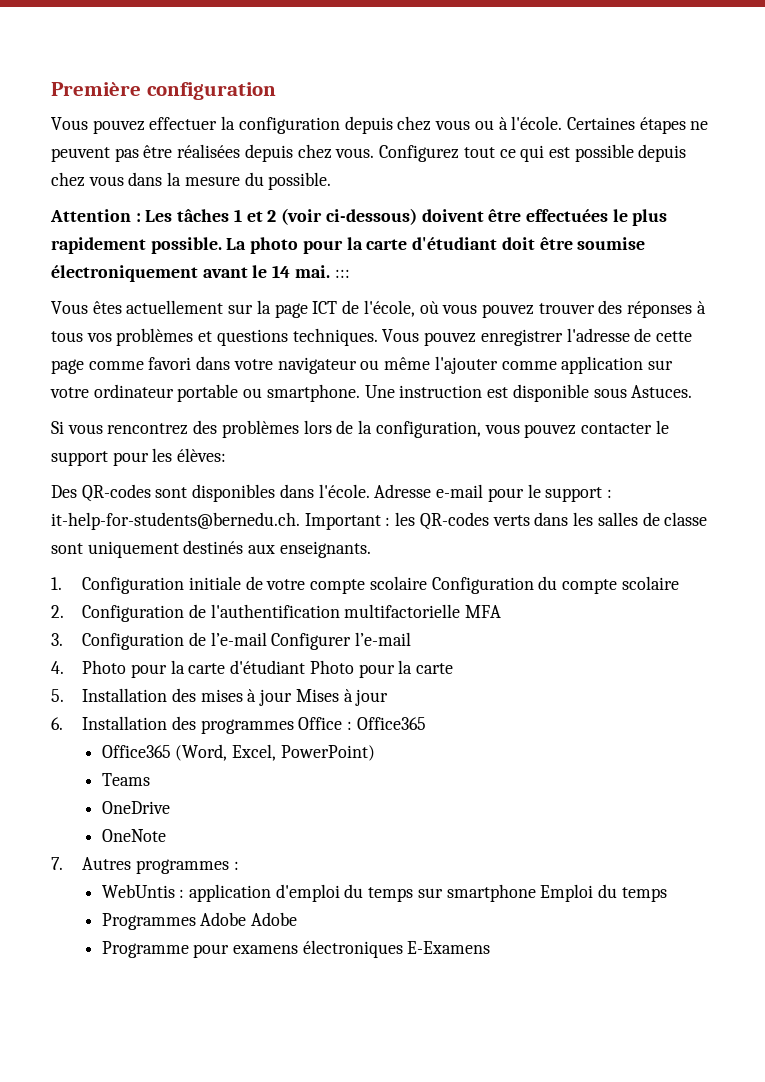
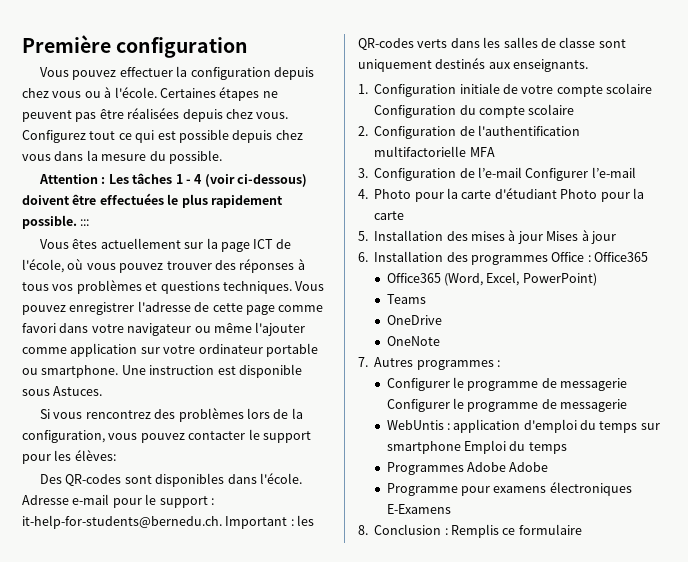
- Attention : Les tâches 1 et 2 (voir ci-dessous) doivent être effectuées le plus rapidement possible. La photo pour la carte d'étudiant doit être soumise électroniquement avant le 14 mai. :::
+ Attention : Les tâches 1 - 4 (voir ci-dessous) doivent être effectuées le plus rapidement possible. :::
+ Configurer le programme de messagerie Configurer le programme de messagerie
+ 8. Conclusion : Remplis ce formulaire

